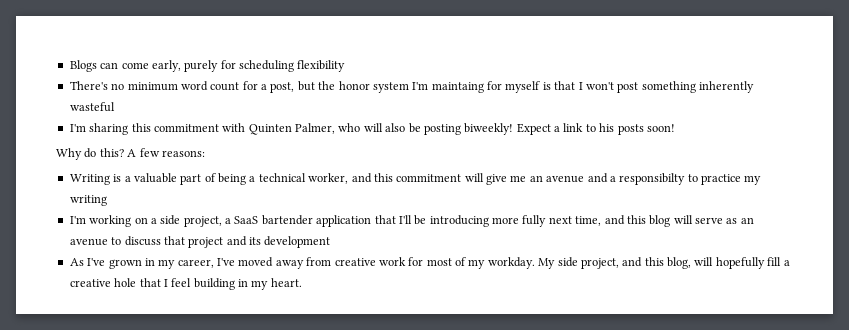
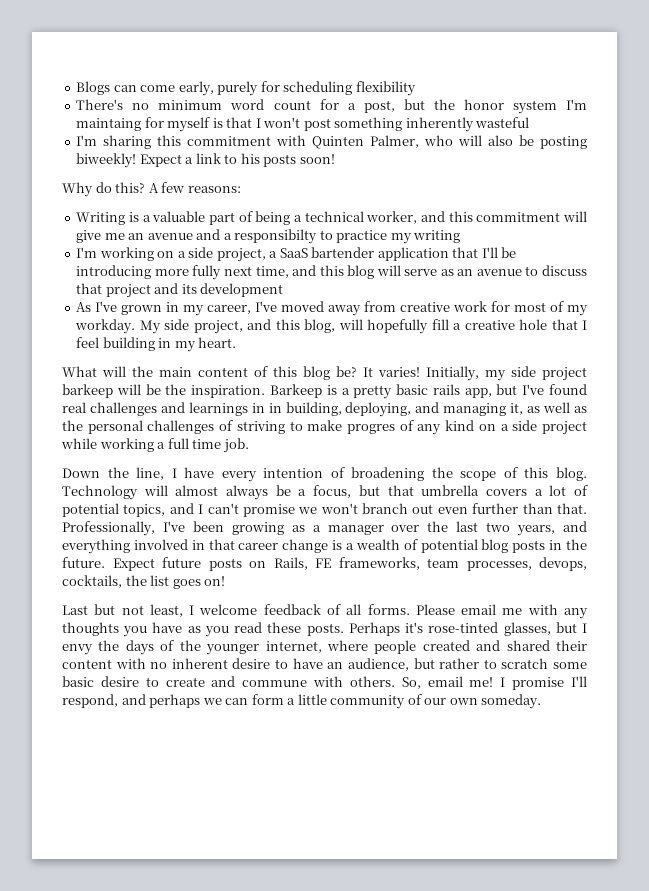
+ What will the main content of this blog be? It varies! Initially, my side project barkeep will be the inspiration. Barkeep is a pretty basic rails app, but I've found real challenges and learnings in in building, deploying, and managing it, as well as the personal challenges of striving to make progres of any kind on a side project while working a full time job.
+ Down the line, I have every intention of broadening the scope of this blog. Technology will almost always be a focus, but that umbrella covers a lot of potential topics, and I can't promise we won't branch out even further than that. Professionally, I've been growing as a manager over the last two years, and everything involved in that career change is a wealth of potential blog posts in the future. Expect future posts on Rails, FE frameworks, team processes, devops, cocktails, the list goes on!
+ Last but not least, I welcome feedback of all forms. Please email me with any thoughts you have as you read these posts. Perhaps it's rose-tinted glasses, but I envy the days of the younger internet, where people created and shared their content with no inherent desire to have an audience, but rather to scratch some basic desire to create and commune with others. So, email me! I promise I'll respond, and perhaps we can form a little community of our own someday.

